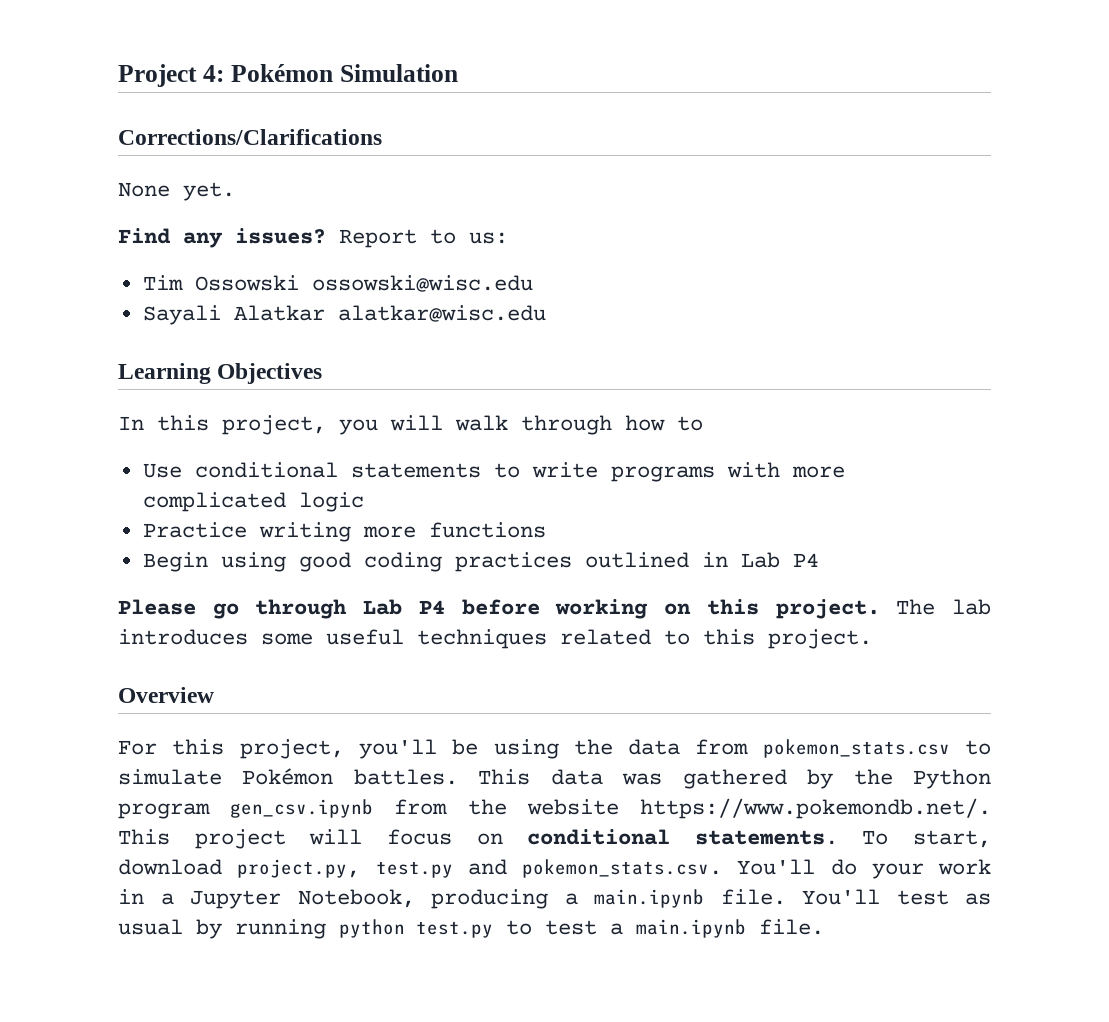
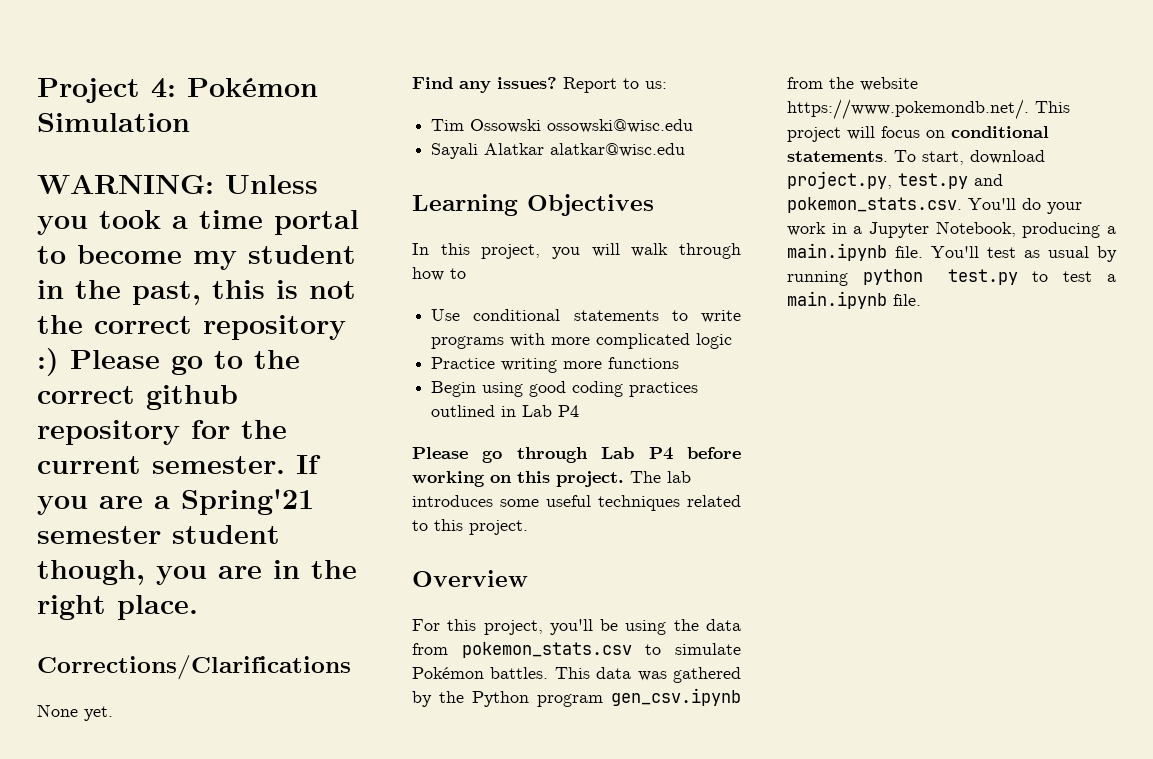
+ WARNING: Unless you took a time portal to become my student in the past, this is not the correct repository :) Please go to the correct github repository for the current semester. If you are a Spring'21 semester student though, you are in the right place.

